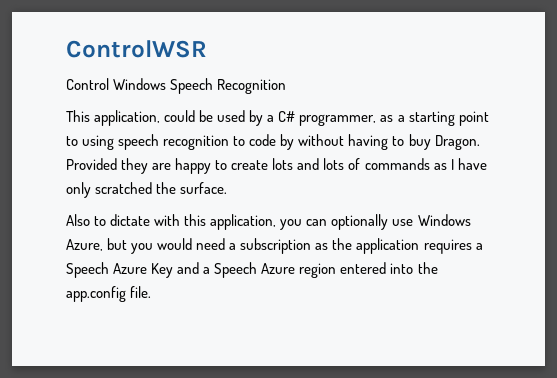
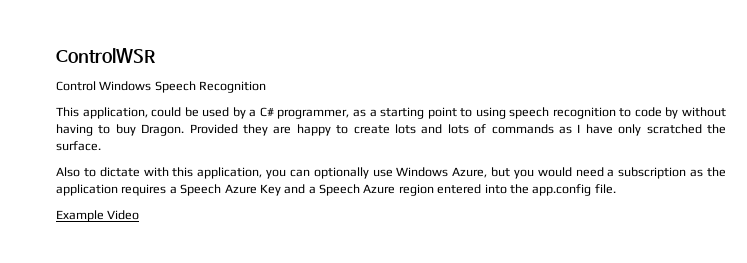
+ Example Video

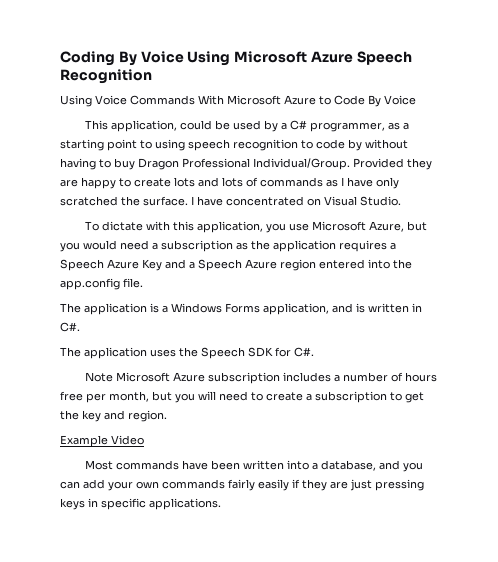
- ControlWSR
- Control Windows Speech Recognition
+ Coding By Voice Using Microsoft Azure Speech Recognition
+ Using Voice Commands With Microsoft Azure to Code By Voice
- This application, could be used by a C# programmer, as a starting point to using speech recognition to code by without having to buy Dragon.
+ This application, could be used by a C# programmer, as a starting point to using speech recognition to code by without having to buy Dragon Professional Individual/Group.
- Provided they are happy to create lots and lots of commands as I have only scratched the surface.
- Also to dictate with this application, you can optionally use Windows Azure, but you would need a subscription as the application requires a Speech Azure Key and a Speech Azure region entered into the app.config file.
+ Provided they are happy to create lots and lots of commands as I have only scratched the surface. I have concentrated on Visual Studio.
+ To dictate with this application, you use Microsoft Azure, but you would need a subscription as the application requires a Speech Azure Key and a Speech Azure region entered into the app.config file.
+ The application is a Windows Forms application, and is written in C#.
+ The application uses the Speech SDK for C#.
+ Note Microsoft Azure subscription includes a number of hours free per month, but you will need to create a subscription to get the key and region.
  Example Video
+ Most commands have been written into a database, and you can add your own commands fairly easily if they are just pressing keys in specific applications.

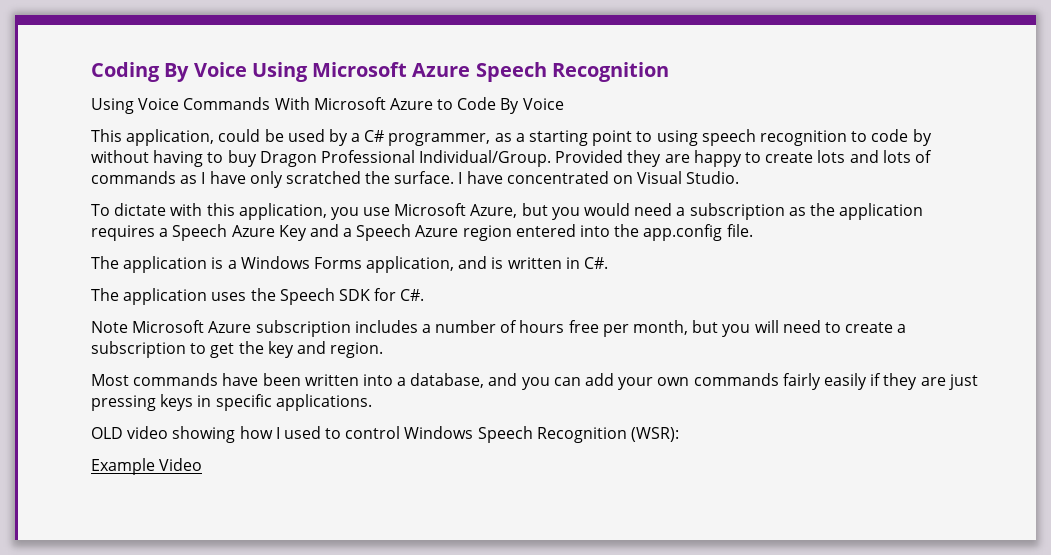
- Example Video
+ OLD video showing how I used to control Windows Speech Recognition (WSR):
+ Example Video

